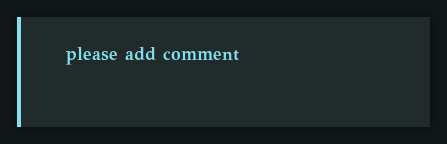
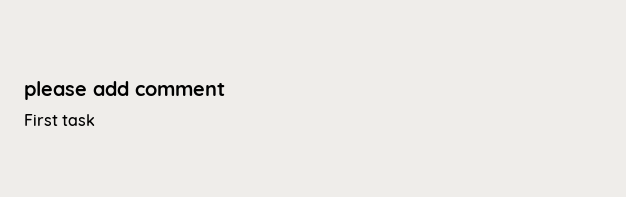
+ First task

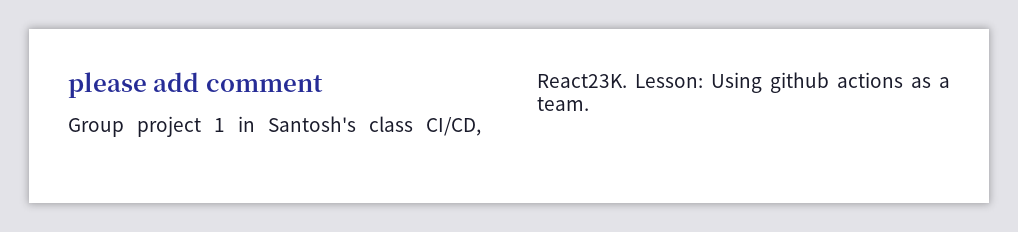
- First task
+ Group project 1 in Santosh's class CI/CD, React23K. Lesson: Using github actions as a team.

